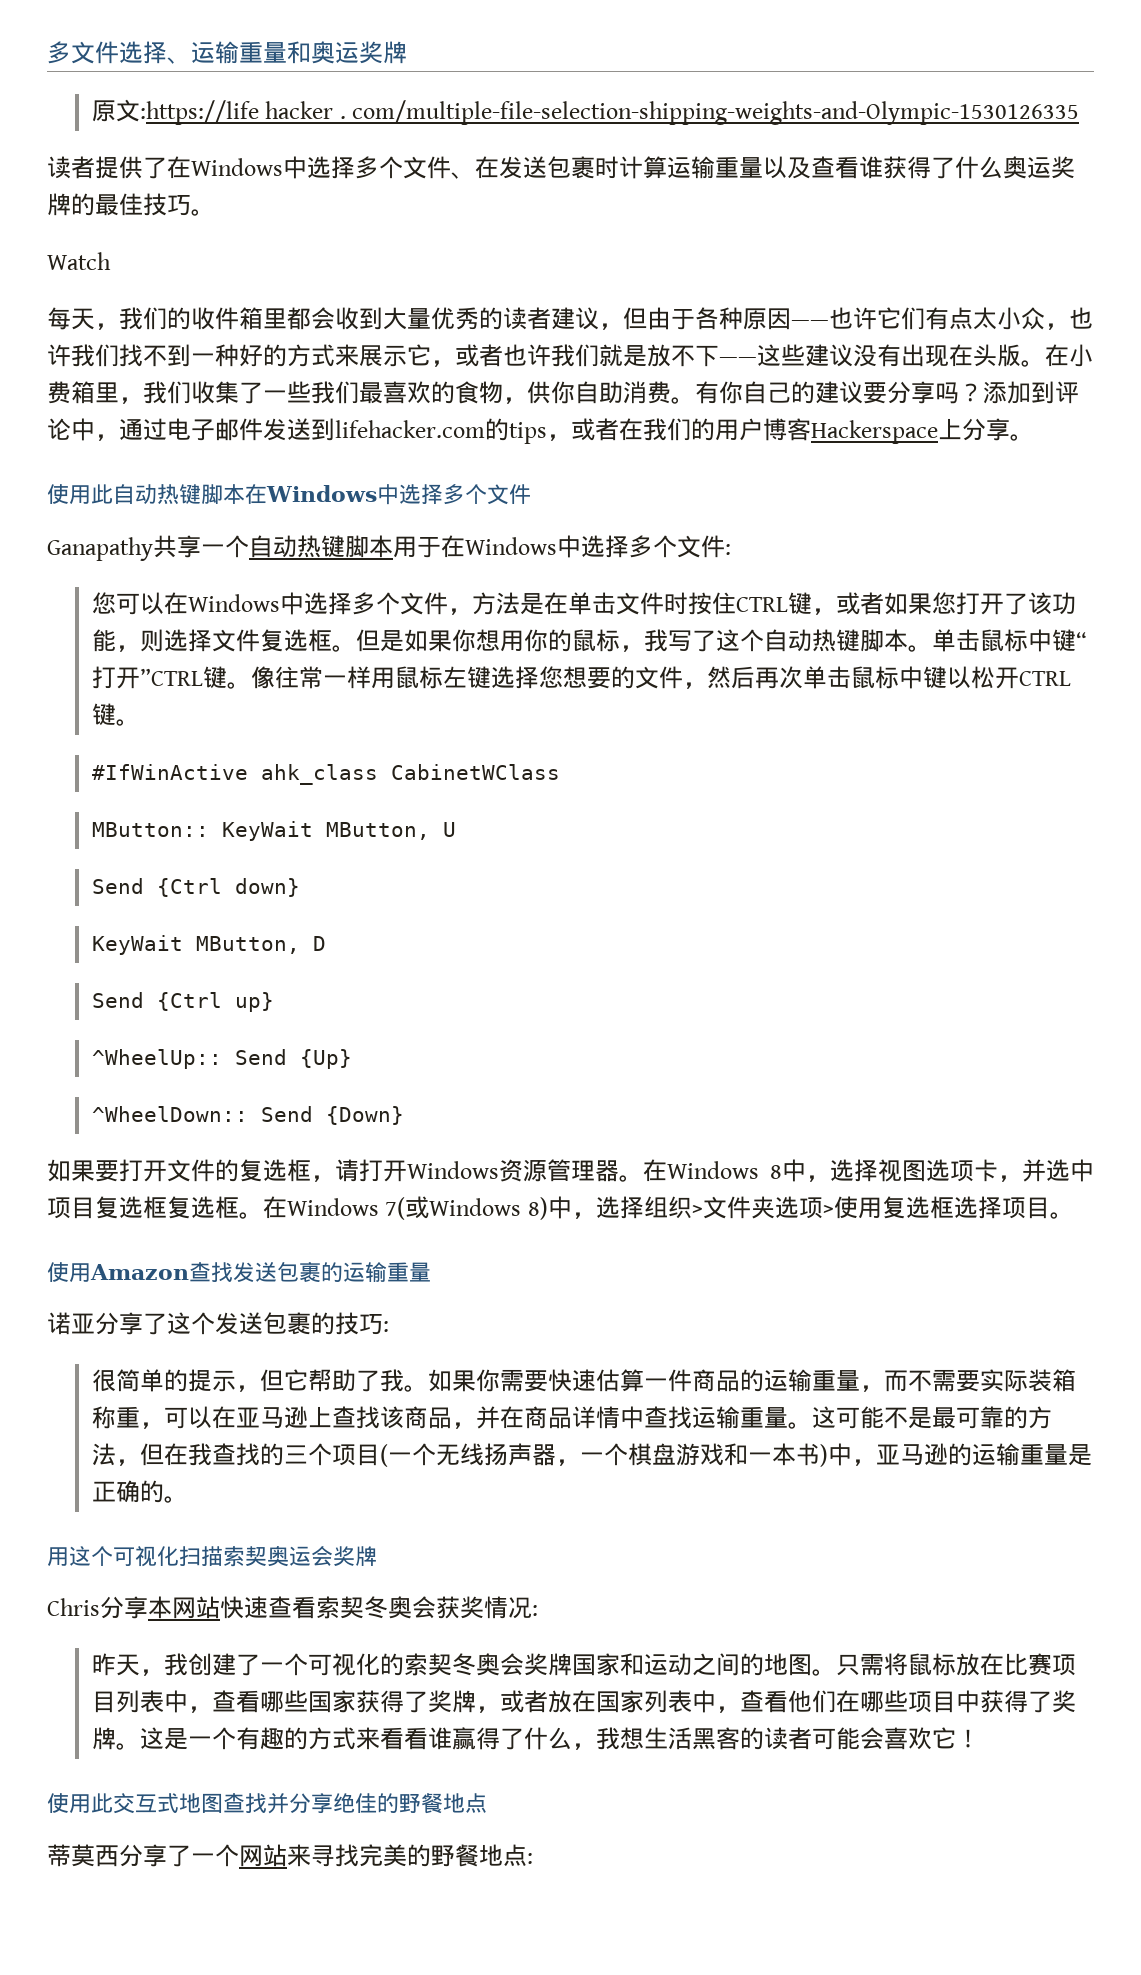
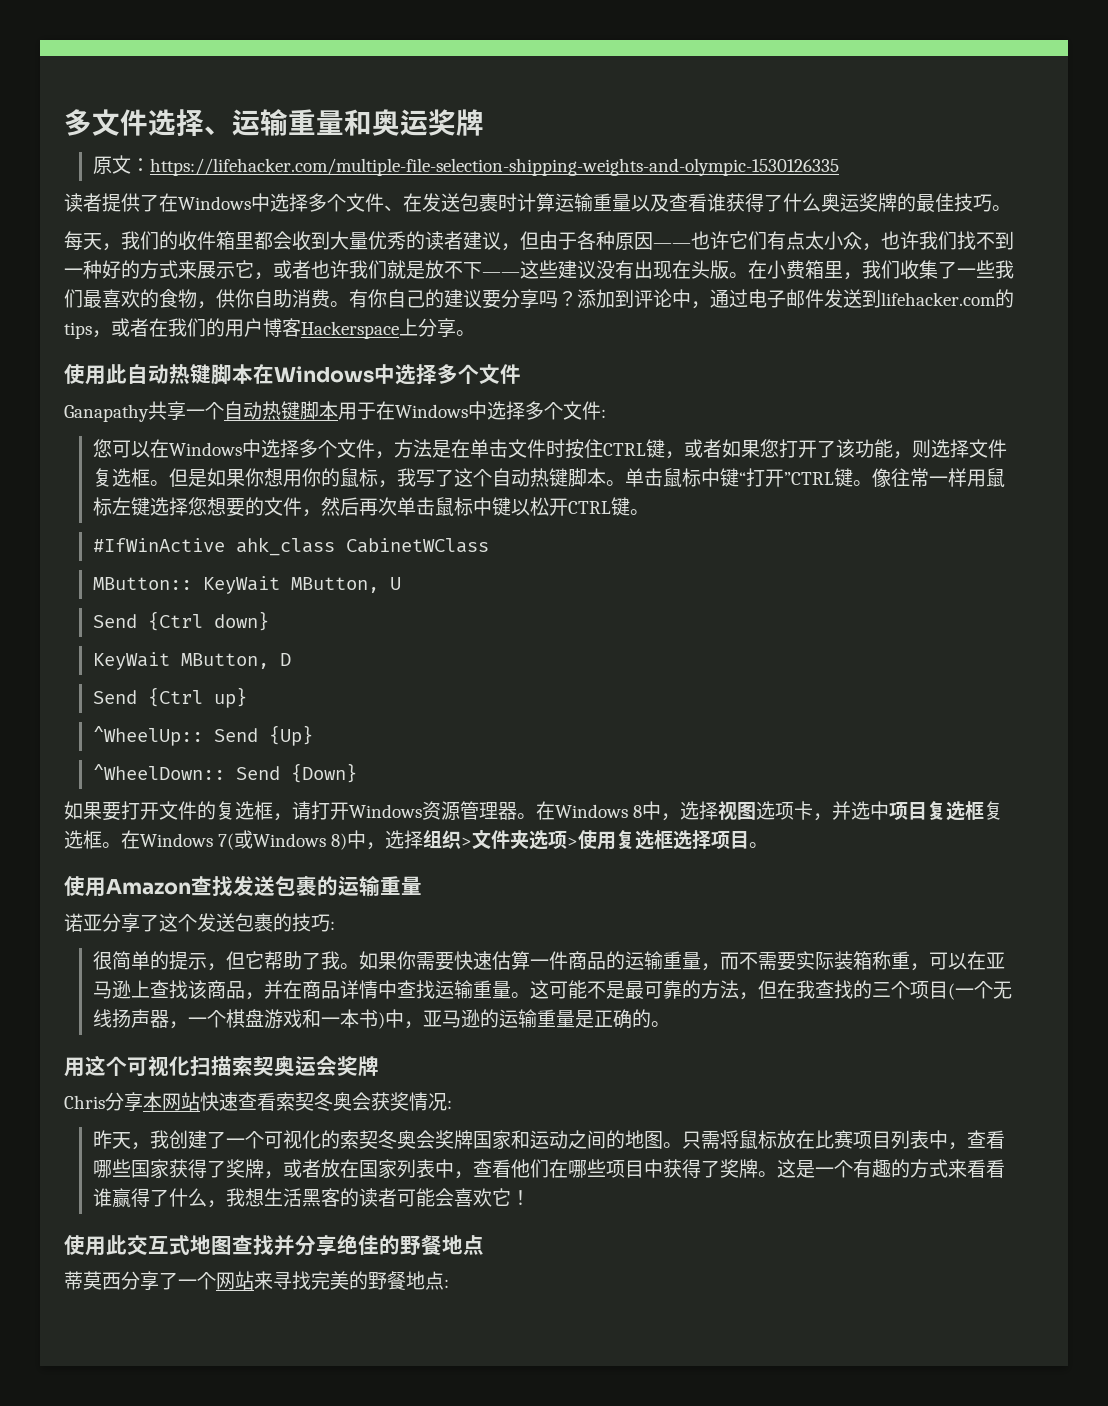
- 原文:https://life hacker . com/multiple-file-selection-shipping-weights-and-Olympic-1530126335
+ 原文：https://lifehacker.com/multiple-file-selection-shipping-weights-and-olympic-1530126335
- Watch

